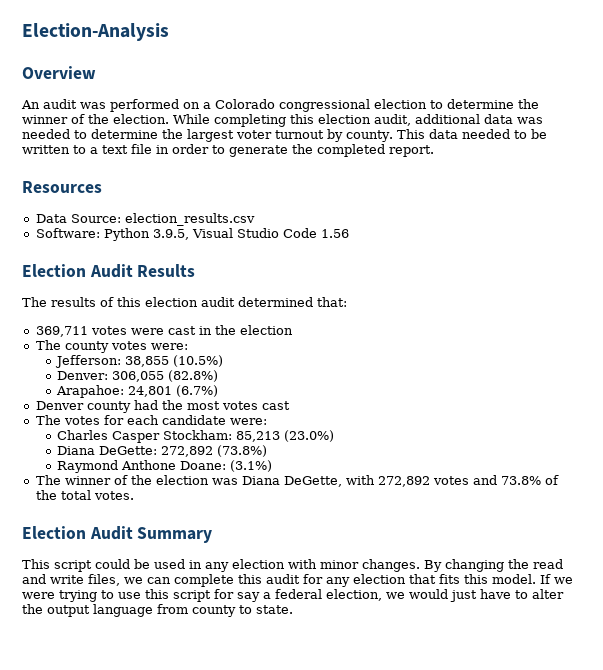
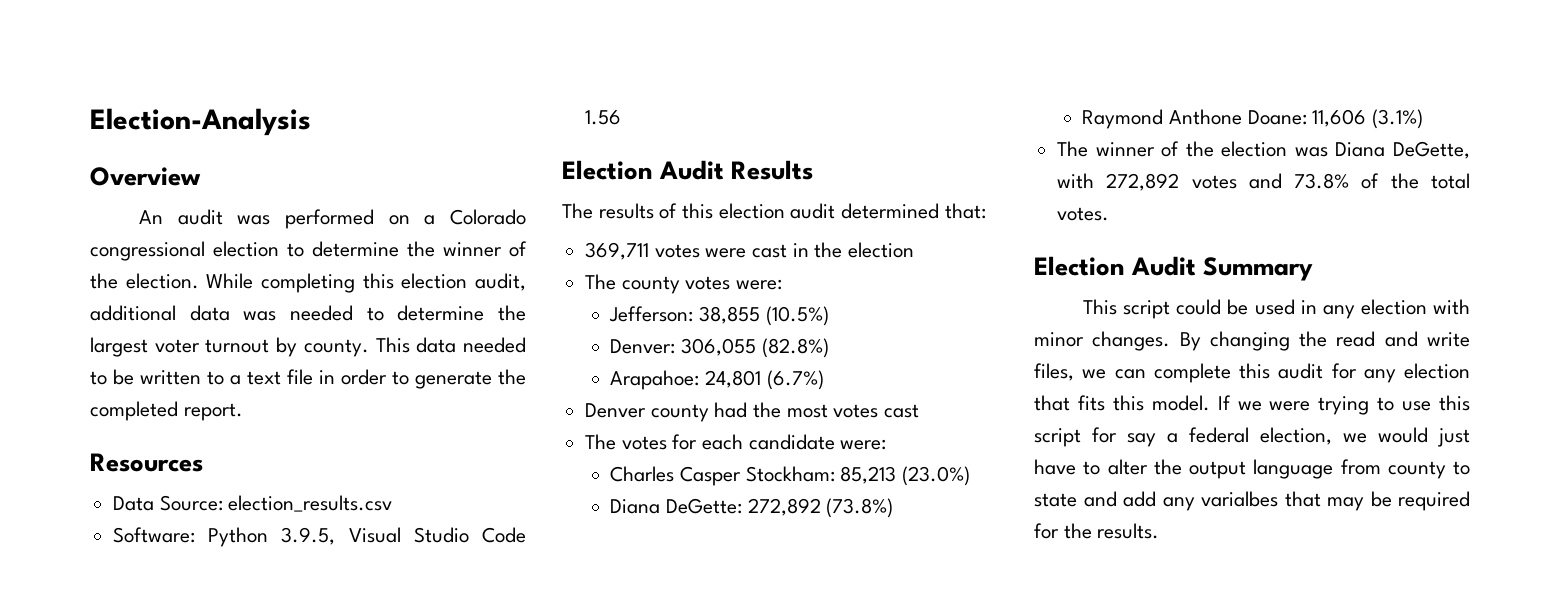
- Raymond Anthone Doane: (3.1%)
+ Raymond Anthone Doane: 11,606 (3.1%)
- If we were trying to use this script for say a federal election, we would just have to alter the output language from county to state.
+ If we were trying to use this script for say a federal election, we would just have to alter the output language from county to state and add any varialbes that may be required for the results.

